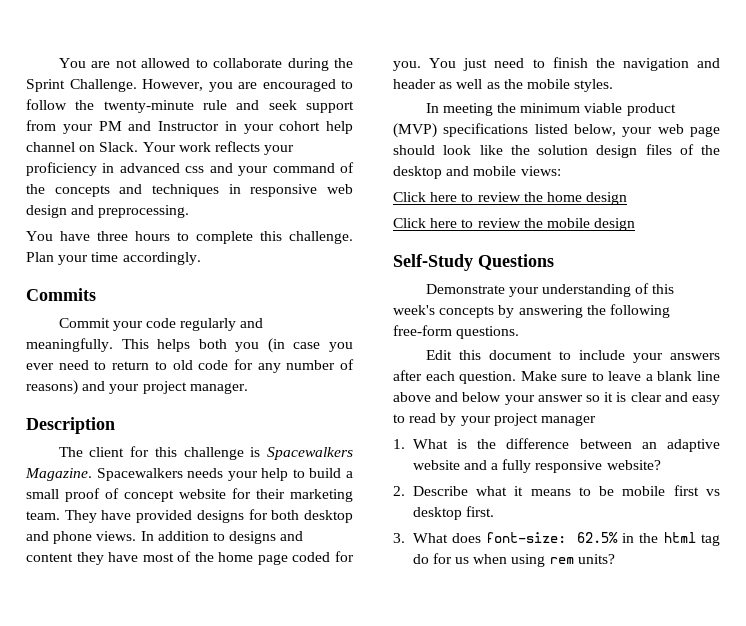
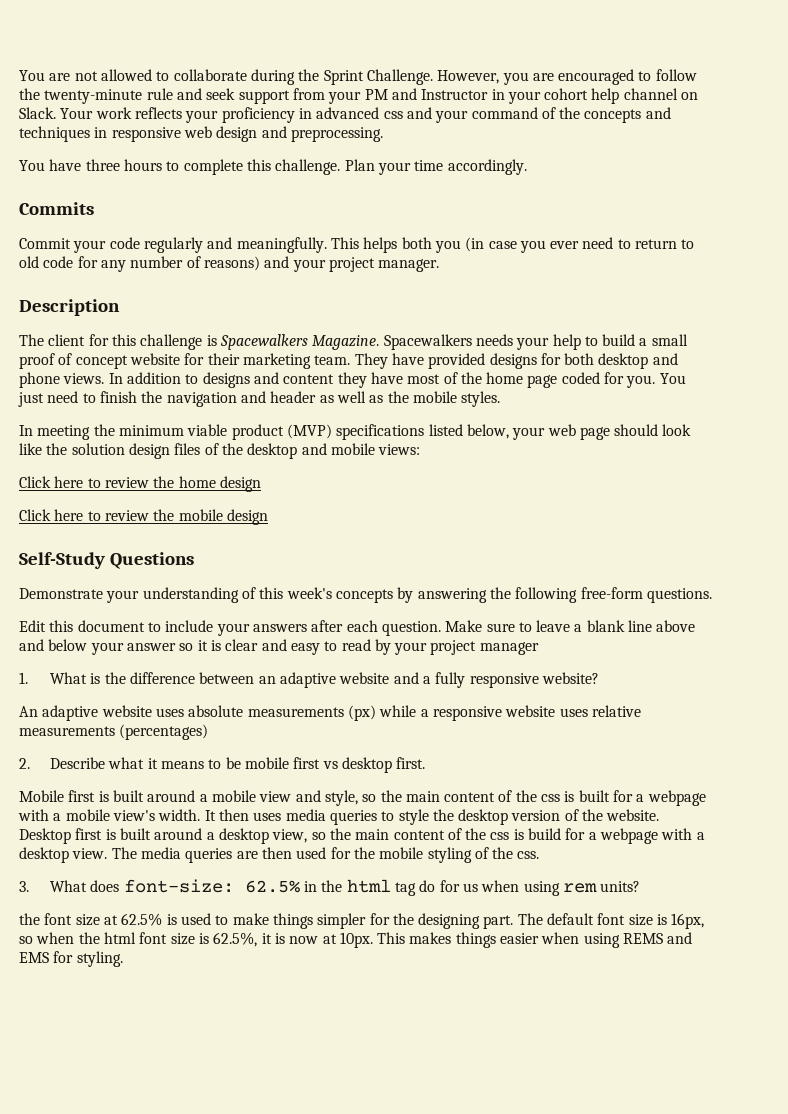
+ An adaptive website uses absolute measurements (px) while a responsive website uses relative measurements (percentages)
+ Mobile first is built around a mobile view and style, so the main content of the css is built for a webpage with a mobile view's width. It then uses media queries to style the desktop version of the website. Desktop first is built around a desktop view, so the main content of the css is build for a webpage with a desktop view. The media queries are then used for the mobile styling of the css.
+ the font size at 62.5% is used to make things simpler for the designing part. The default font size is 16px, so when the html font size is 62.5%, it is now at 10px. This makes things easier when using REMS and EMS for styling.

